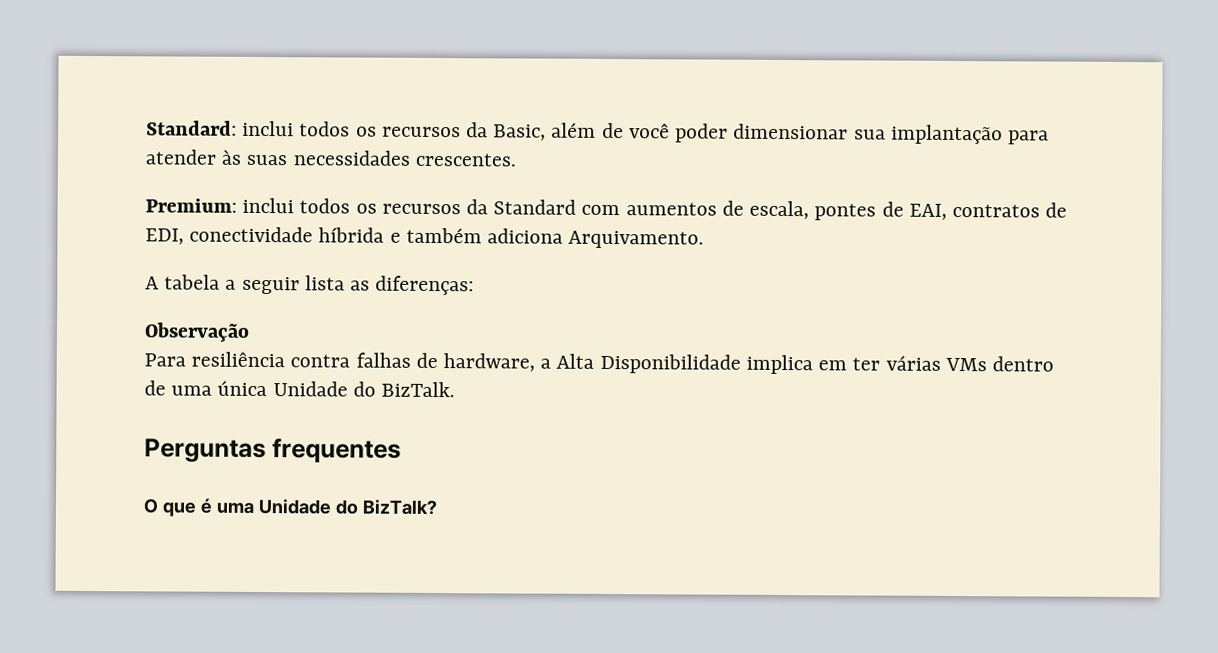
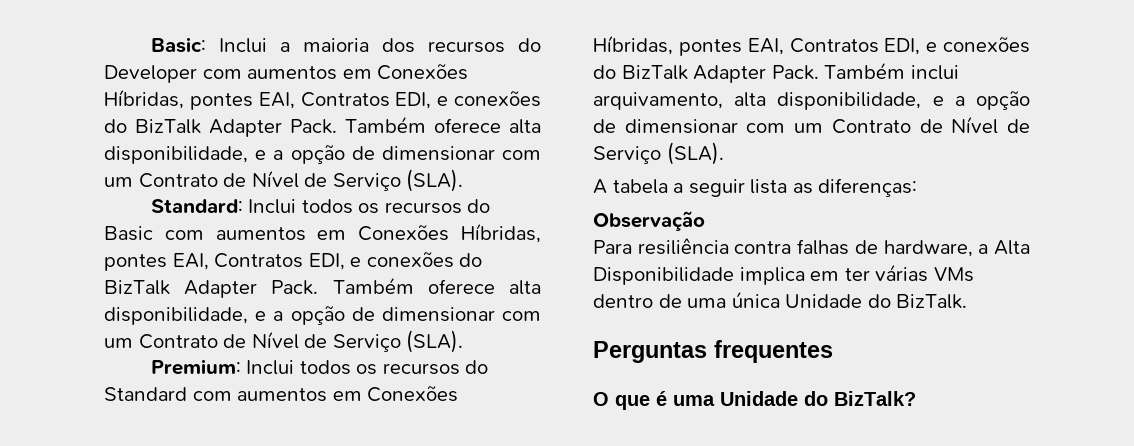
- Standard: inclui todos os recursos da Basic, além de você poder dimensionar sua implantação para atender às suas necessidades crescentes.
+ Basic: Inclui a maioria dos recursos do Developer com aumentos em Conexões Híbridas, pontes EAI, Contratos EDI, e conexões do BizTalk Adapter Pack. Também oferece alta disponibilidade, e a opção de dimensionar com um Contrato de Nível de Serviço (SLA).
+ Standard: Inclui todos os recursos do Basic com aumentos em Conexões Híbridas, pontes EAI, Contratos EDI, e conexões do BizTalk Adapter Pack. Também oferece alta disponibilidade, e a opção de dimensionar com um Contrato de Nível de Serviço (SLA).
- Premium: inclui todos os recursos da Standard com aumentos de escala, pontes de EAI, contratos de EDI, conectividade híbrida e também adiciona Arquivamento.
+ Premium: Inclui todos os recursos do Standard com aumentos em Conexões Híbridas, pontes EAI, Contratos EDI, e conexões do BizTalk Adapter Pack. Também inclui arquivamento, alta disponibilidade, e a opção de dimensionar com um Contrato de Nível de Serviço (SLA).

